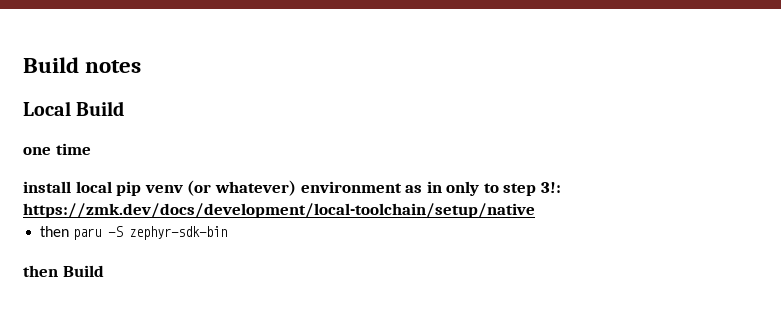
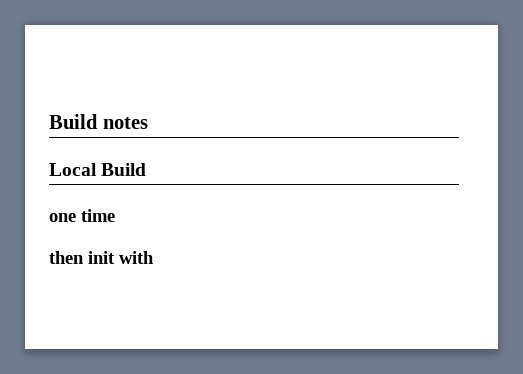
- install local pip venv (or whatever) environment as in only to step 3!: https://zmk.dev/docs/development/local-toolchain/setup/native
- then paru -S zephyr-sdk-bin
- then Build
+ then init with

